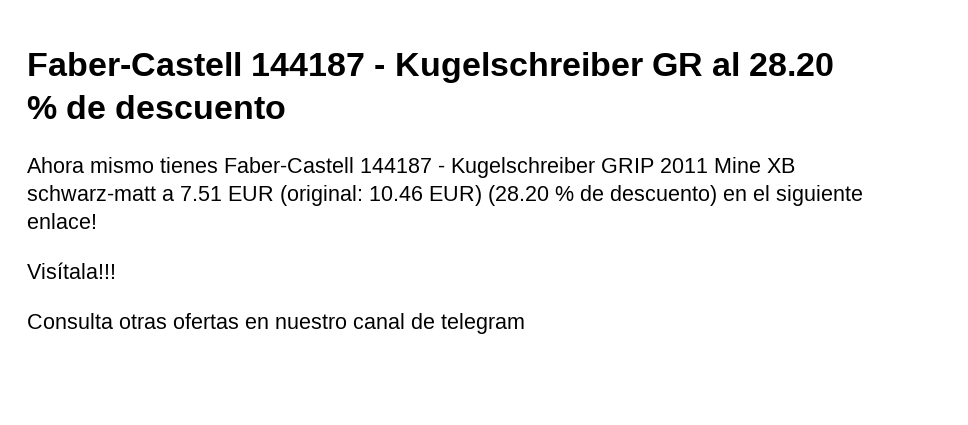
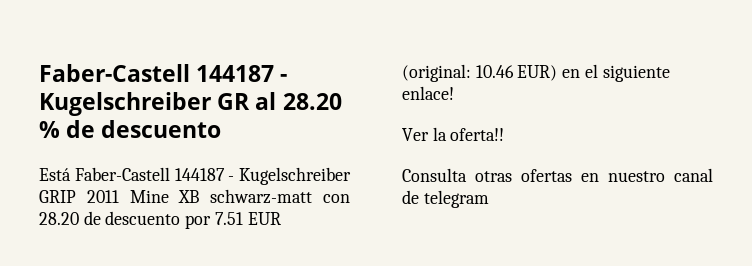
- Ahora mismo tienes Faber-Castell 144187 - Kugelschreiber GRIP 2011 Mine XB schwarz-matt a 7.51 EUR (original: 10.46 EUR) (28.20 % de descuento) en el siguiente enlace!
+ Está Faber-Castell 144187 - Kugelschreiber GRIP 2011 Mine XB schwarz-matt con 28.20 de descuento por 7.51 EUR (original: 10.46 EUR) en el siguiente enlace!
- Visítala!!!
+ Ver la oferta!!

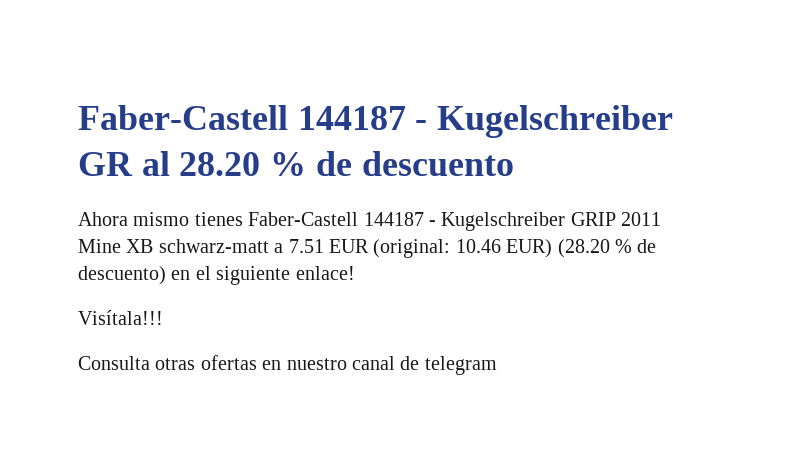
- Está Faber-Castell 144187 - Kugelschreiber GRIP 2011 Mine XB schwarz-matt con 28.20 de descuento por 7.51 EUR (original: 10.46 EUR) en el siguiente enlace!
+ Ahora mismo tienes Faber-Castell 144187 - Kugelschreiber GRIP 2011 Mine XB schwarz-matt a 7.51 EUR (original: 10.46 EUR) (28.20 % de descuento) en el siguiente enlace!
- Ver la oferta!!
+ Visítala!!!

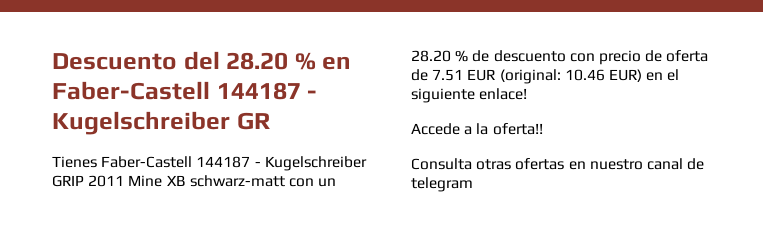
- Faber-Castell 144187 - Kugelschreiber GR al 28.20 % de descuento
- Ahora mismo tienes Faber-Castell 144187 - Kugelschreiber GRIP 2011 Mine XB schwarz-matt a 7.51 EUR (original: 10.46 EUR) (28.20 % de descuento) en el siguiente enlace!
+ Descuento del 28.20 % en Faber-Castell 144187 - Kugelschreiber GR
+ Tienes Faber-Castell 144187 - Kugelschreiber GRIP 2011 Mine XB schwarz-matt con un 28.20 % de descuento con precio de oferta de 7.51 EUR (original: 10.46 EUR) en el siguiente enlace!
- Visítala!!!
+ Accede a la oferta!!

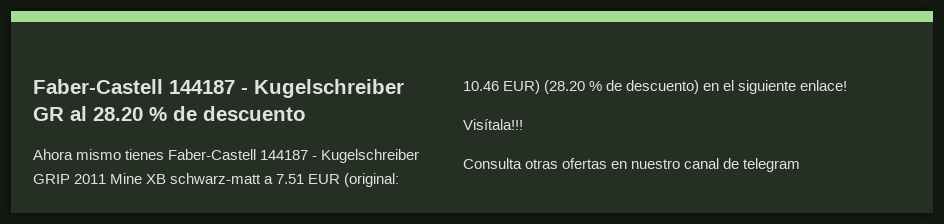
- Descuento del 28.20 % en Faber-Castell 144187 - Kugelschreiber GR
- Tienes Faber-Castell 144187 - Kugelschreiber GRIP 2011 Mine XB schwarz-matt con un 28.20 % de descuento con precio de oferta de 7.51 EUR (original: 10.46 EUR) en el siguiente enlace!
+ Faber-Castell 144187 - Kugelschreiber GR al 28.20 % de descuento
+ Ahora mismo tienes Faber-Castell 144187 - Kugelschreiber GRIP 2011 Mine XB schwarz-matt a 7.51 EUR (original: 10.46 EUR) (28.20 % de descuento) en el siguiente enlace!
- Accede a la oferta!!
+ Visítala!!!

